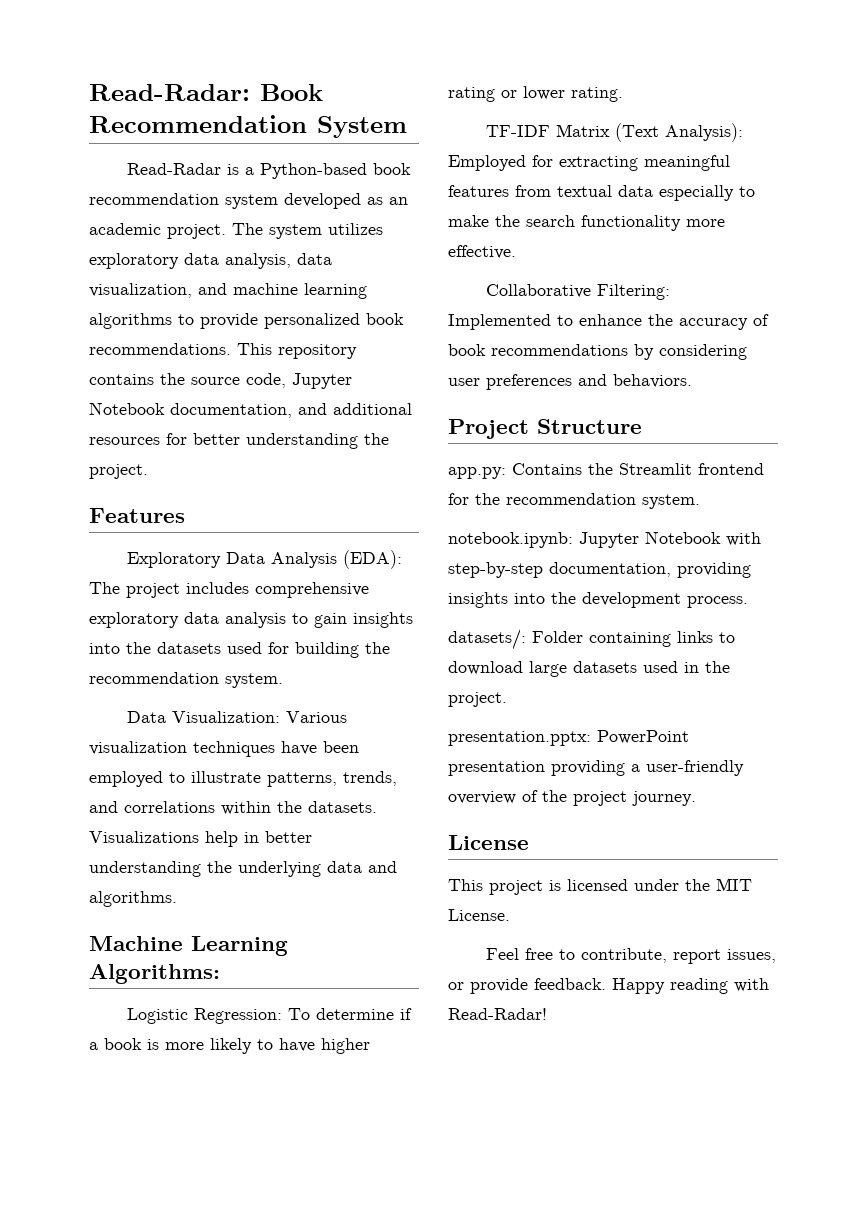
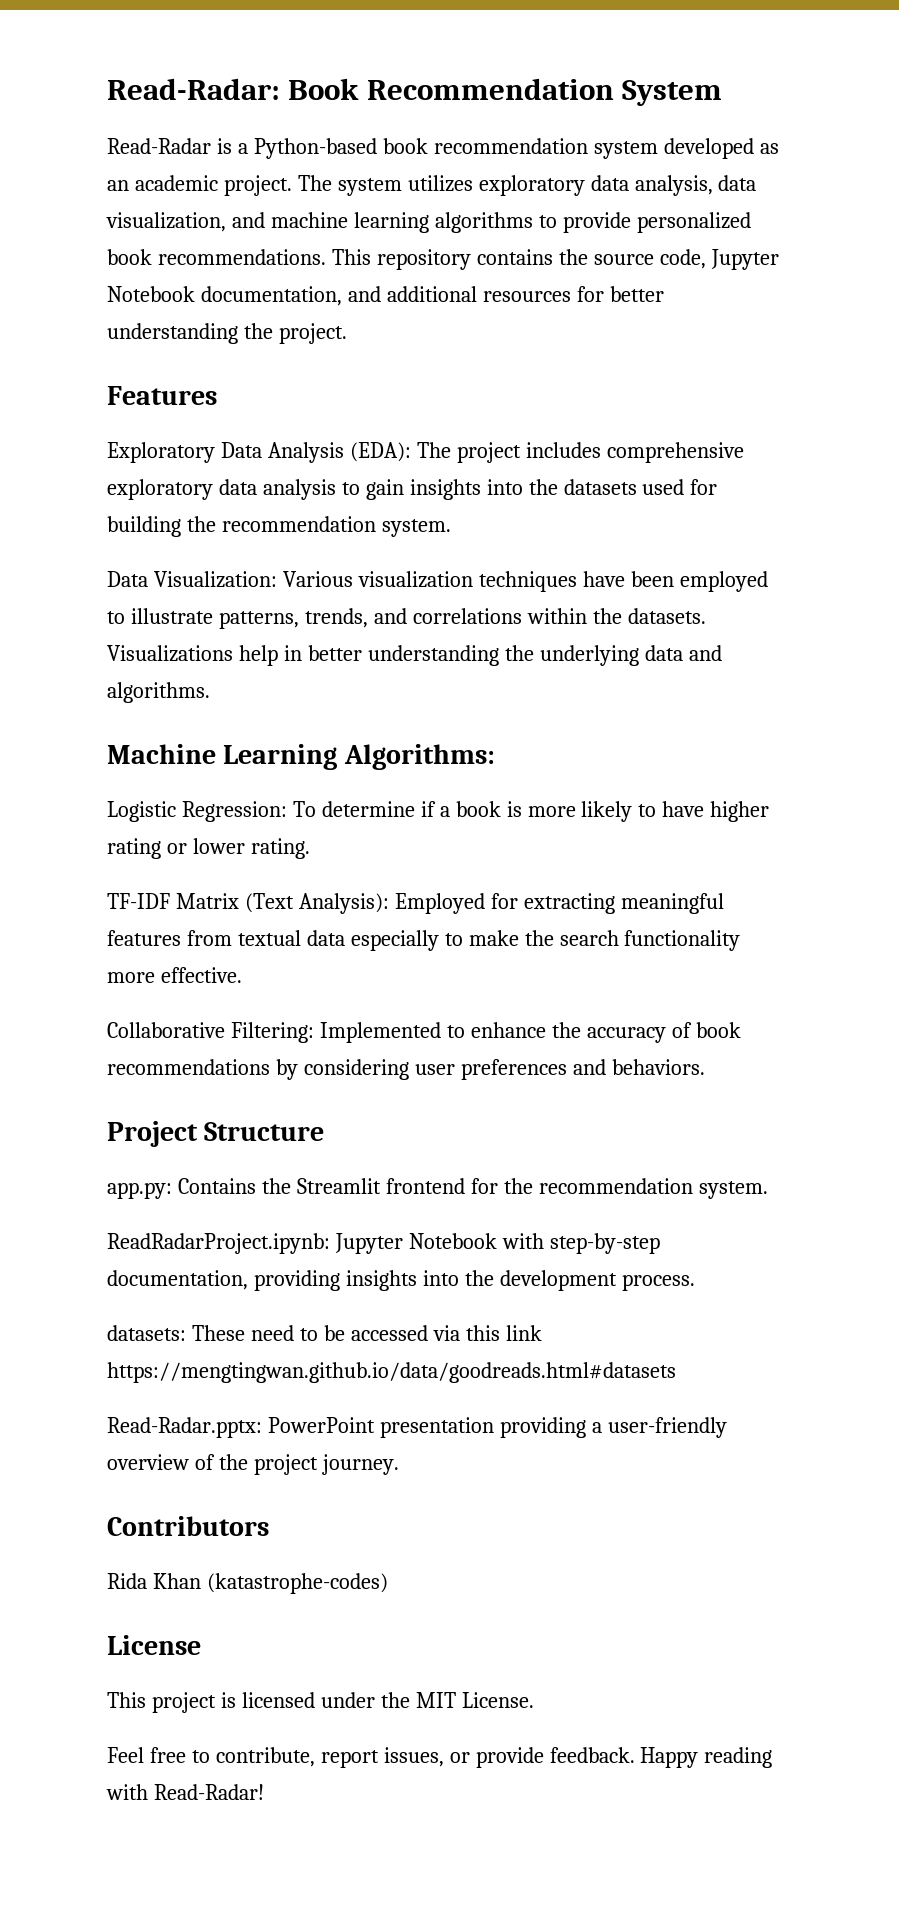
- notebook.ipynb: Jupyter Notebook with step-by-step documentation, providing insights into the development process.
+ ReadRadarProject.ipynb: Jupyter Notebook with step-by-step documentation, providing insights into the development process.
- datasets/: Folder containing links to download large datasets used in the project.
- presentation.pptx: PowerPoint presentation providing a user-friendly overview of the project journey.
+ datasets: These need to be accessed via this link https://mengtingwan.github.io/data/goodreads.html#datasets
+ Read-Radar.pptx: PowerPoint presentation providing a user-friendly overview of the project journey.
+ Contributors
+ Rida Khan (katastrophe-codes)

